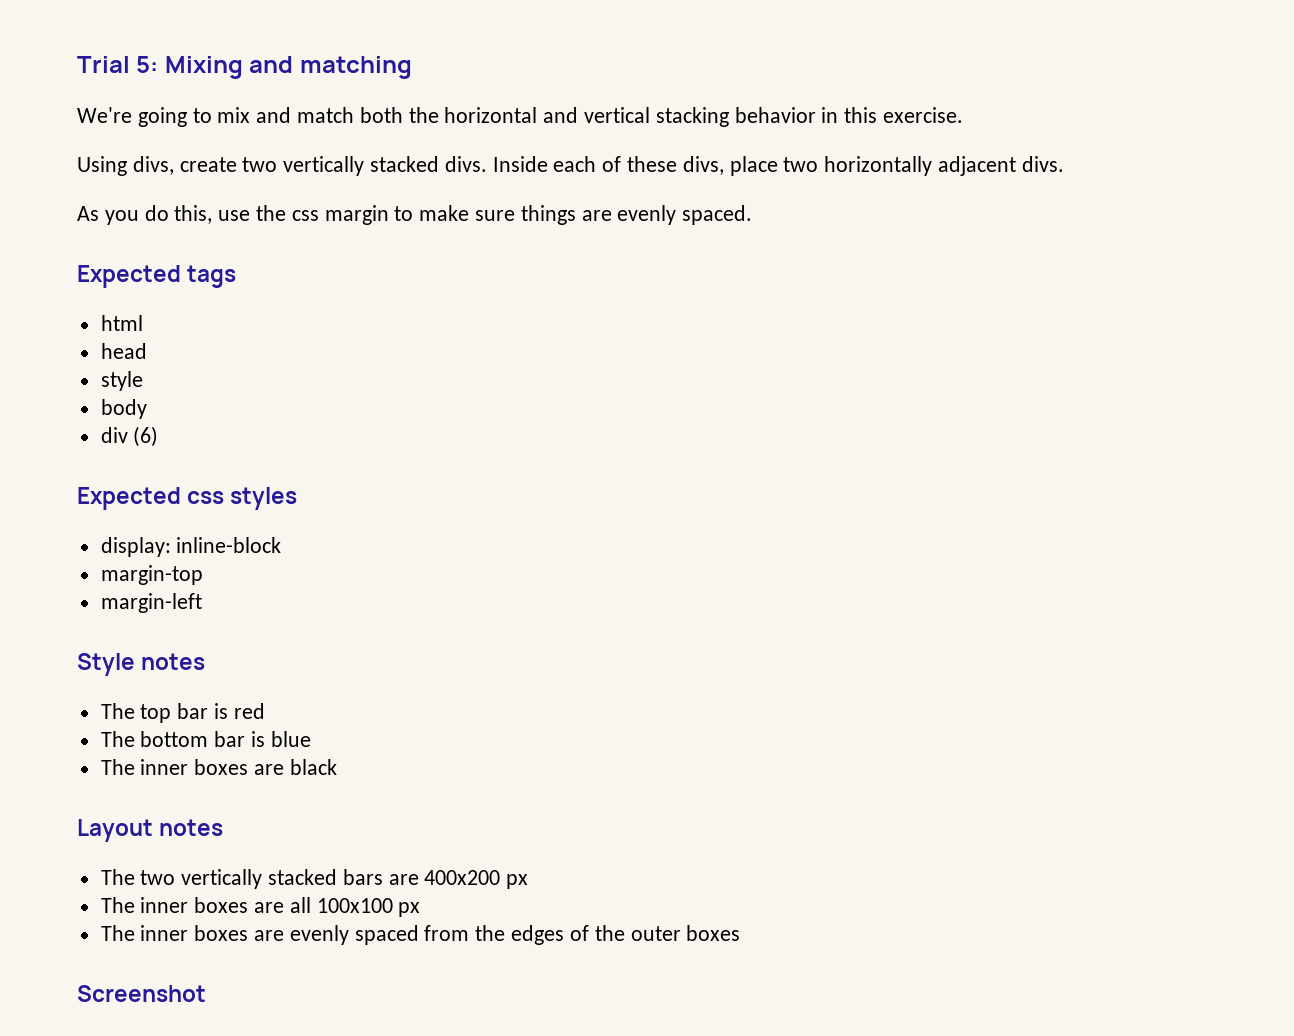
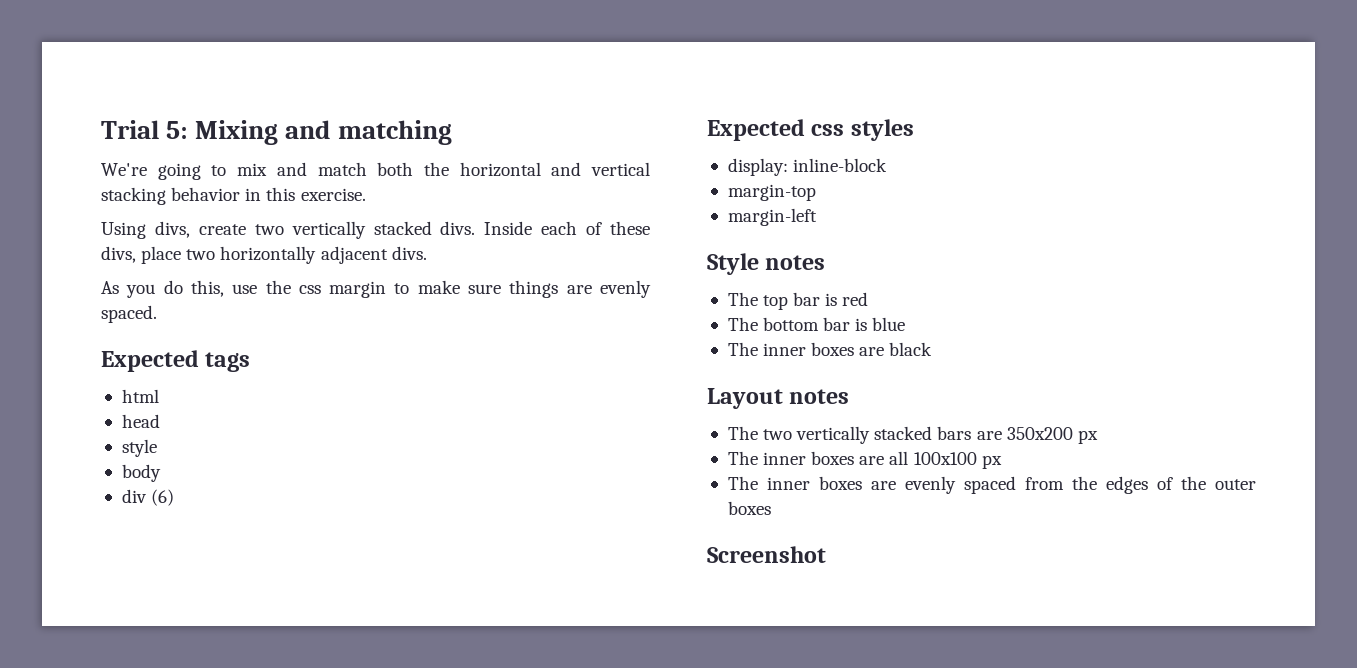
- The two vertically stacked bars are 400x200 px
+ The two vertically stacked bars are 350x200 px

